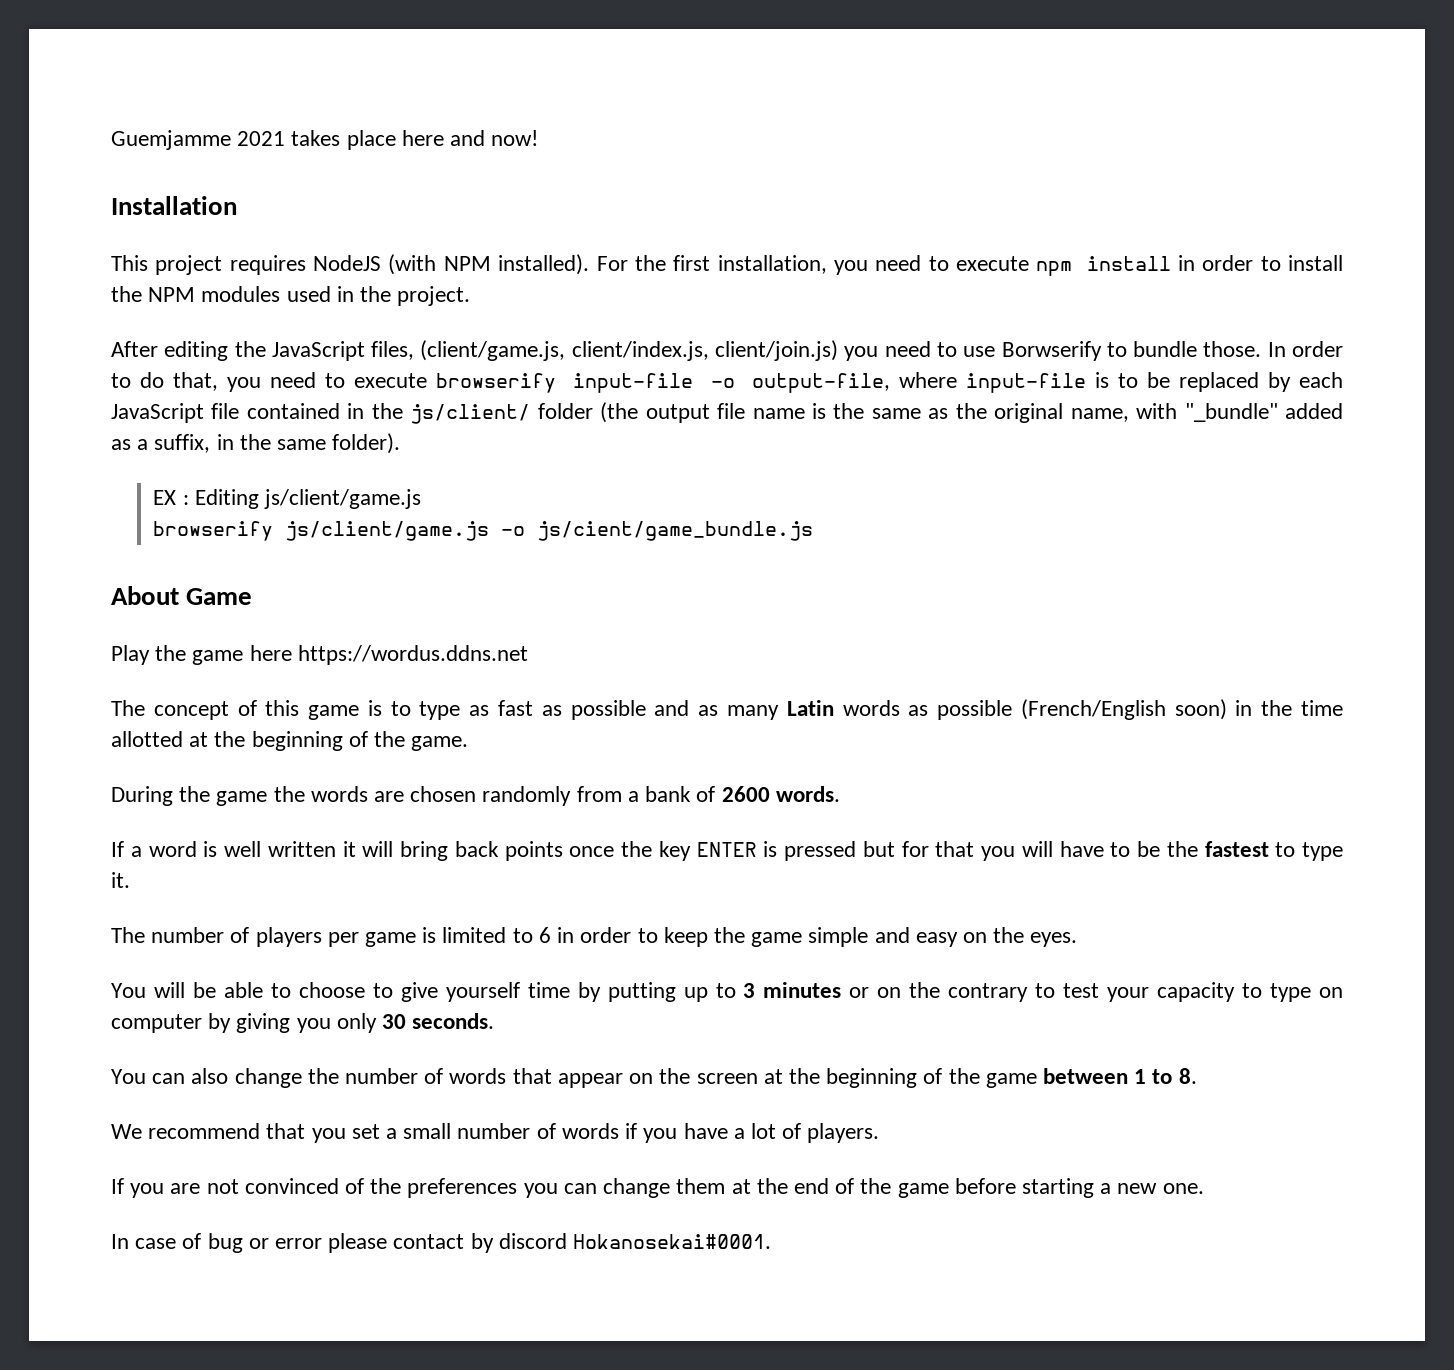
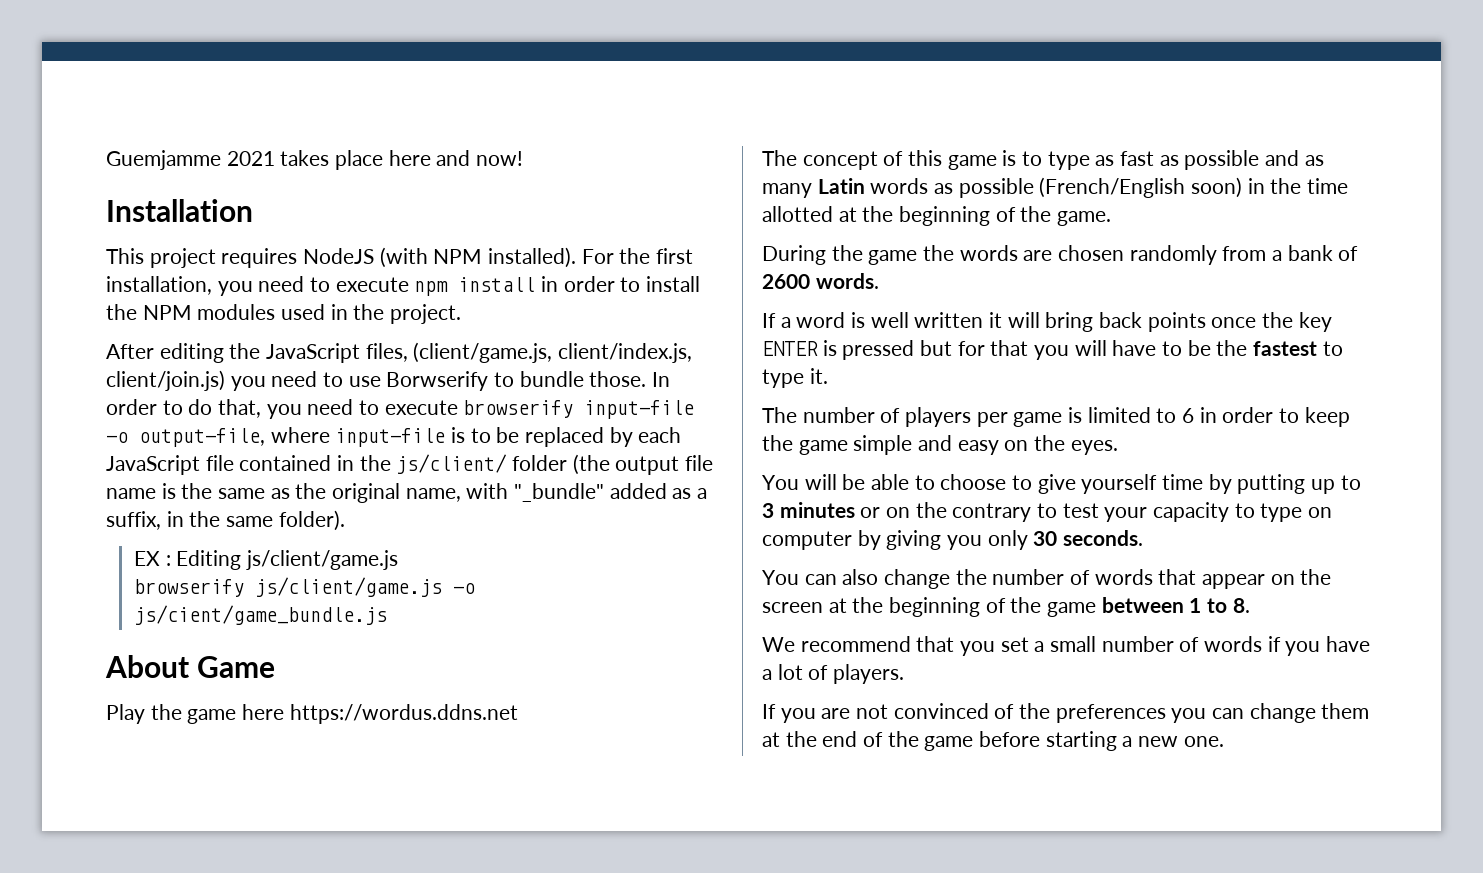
- In case of bug or error please contact by discord Hokanosekai#0001.

